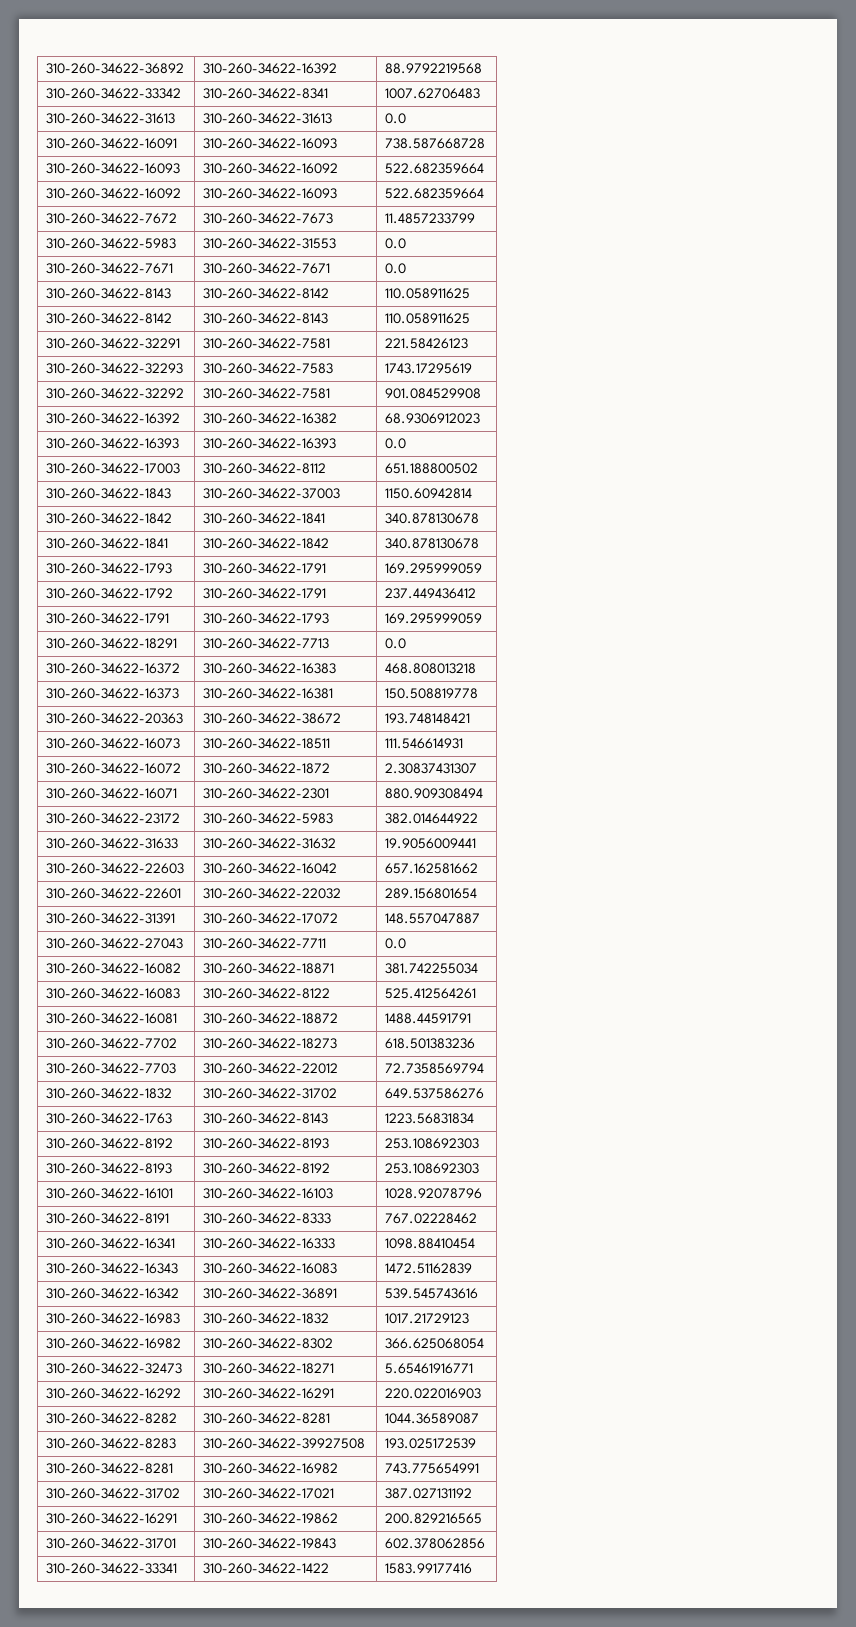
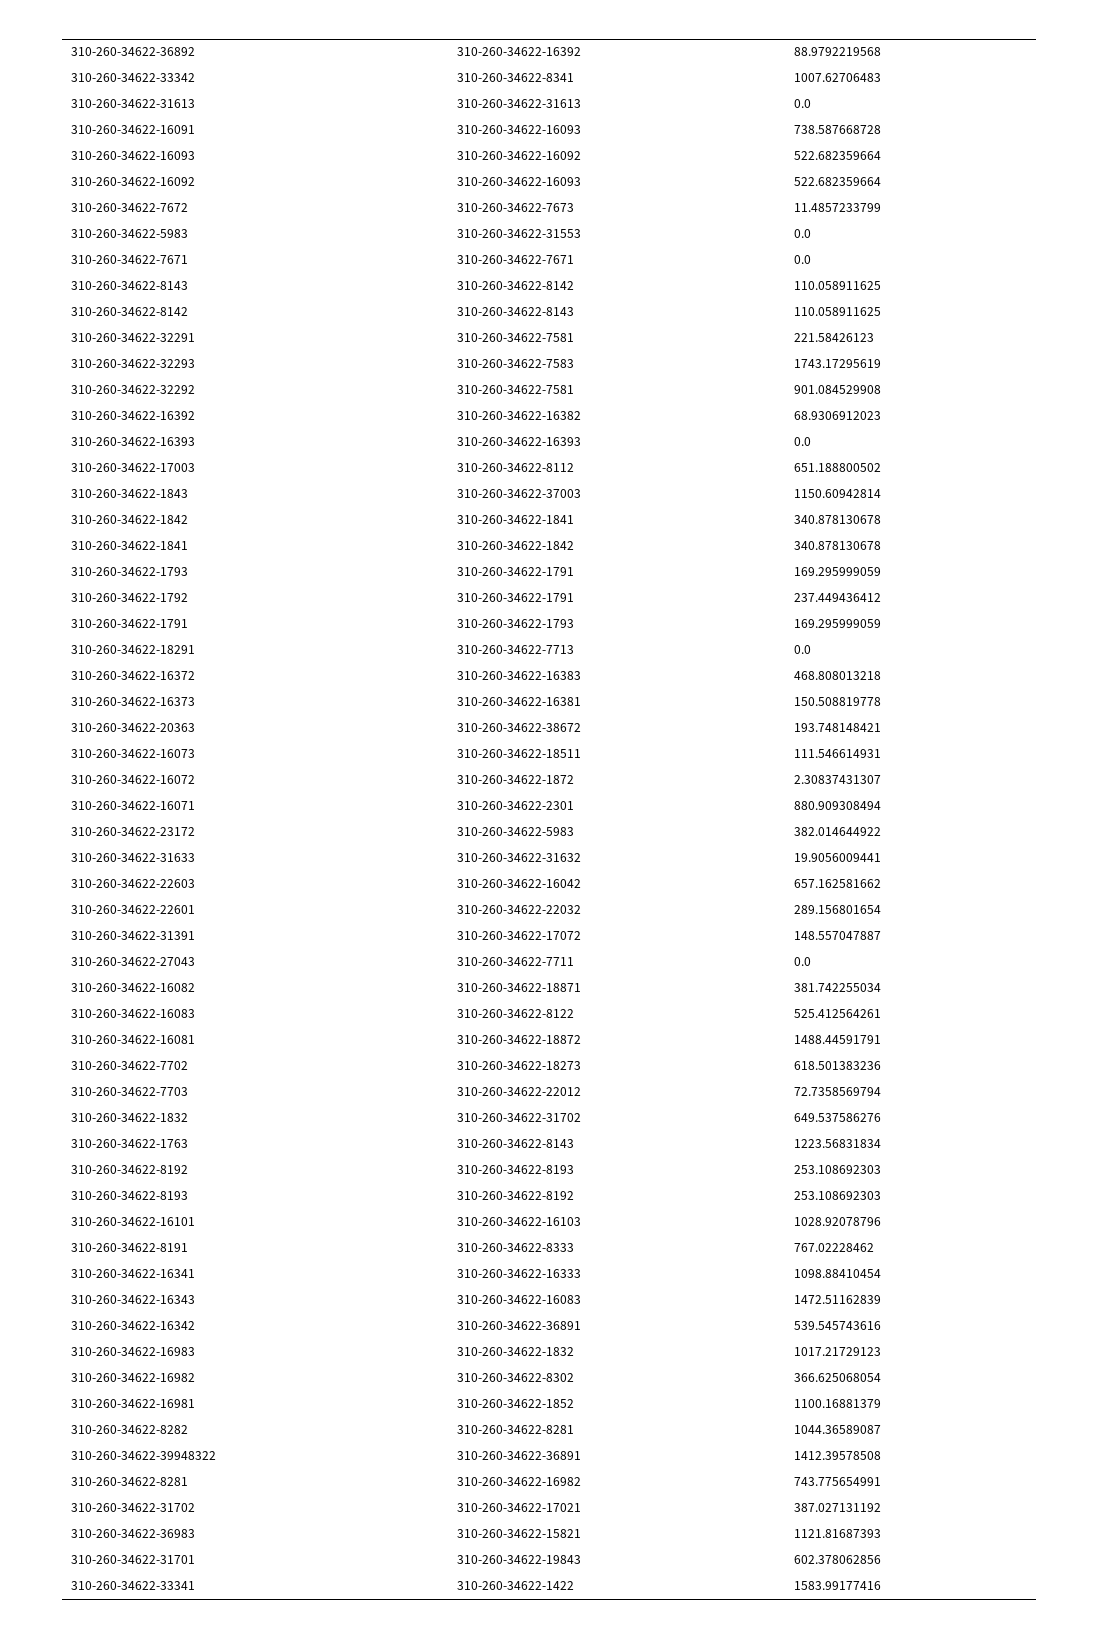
- 310-260-34622-32473 | 310-260-34622-18271 | 5.65461916771
- 310-260-34622-16292 | 310-260-34622-16291 | 220.022016903
+ 310-260-34622-16981 | 310-260-34622-1852 | 1100.16881379
- 310-260-34622-8283 | 310-260-34622-39927508 | 193.025172539
+ 310-260-34622-39948322 | 310-260-34622-36891 | 1412.39578508
- 310-260-34622-16291 | 310-260-34622-19862 | 200.829216565
+ 310-260-34622-36983 | 310-260-34622-15821 | 1121.81687393

